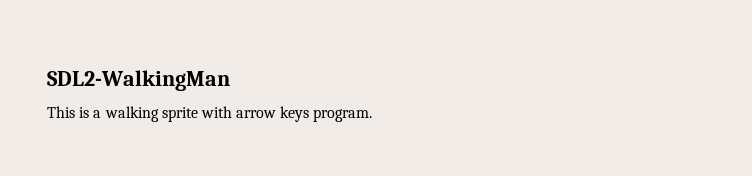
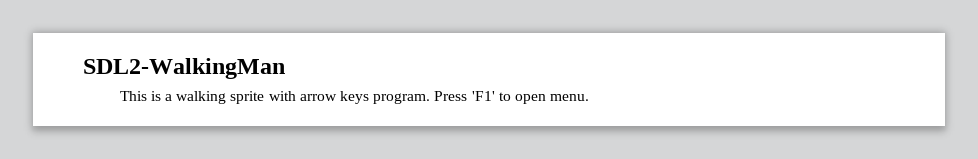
+ Press 'F1' to open menu.

